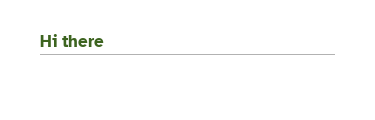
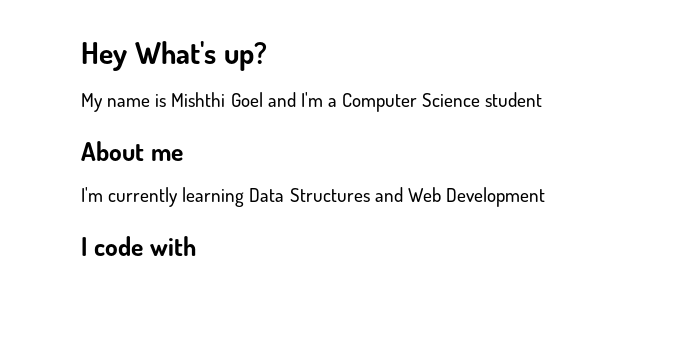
- Hi there
+ Hey What's up?
+ My name is Mishthi Goel and I'm a Computer Science student
+ About me
+ I'm currently learning Data Structures and Web Development
+ I code with

